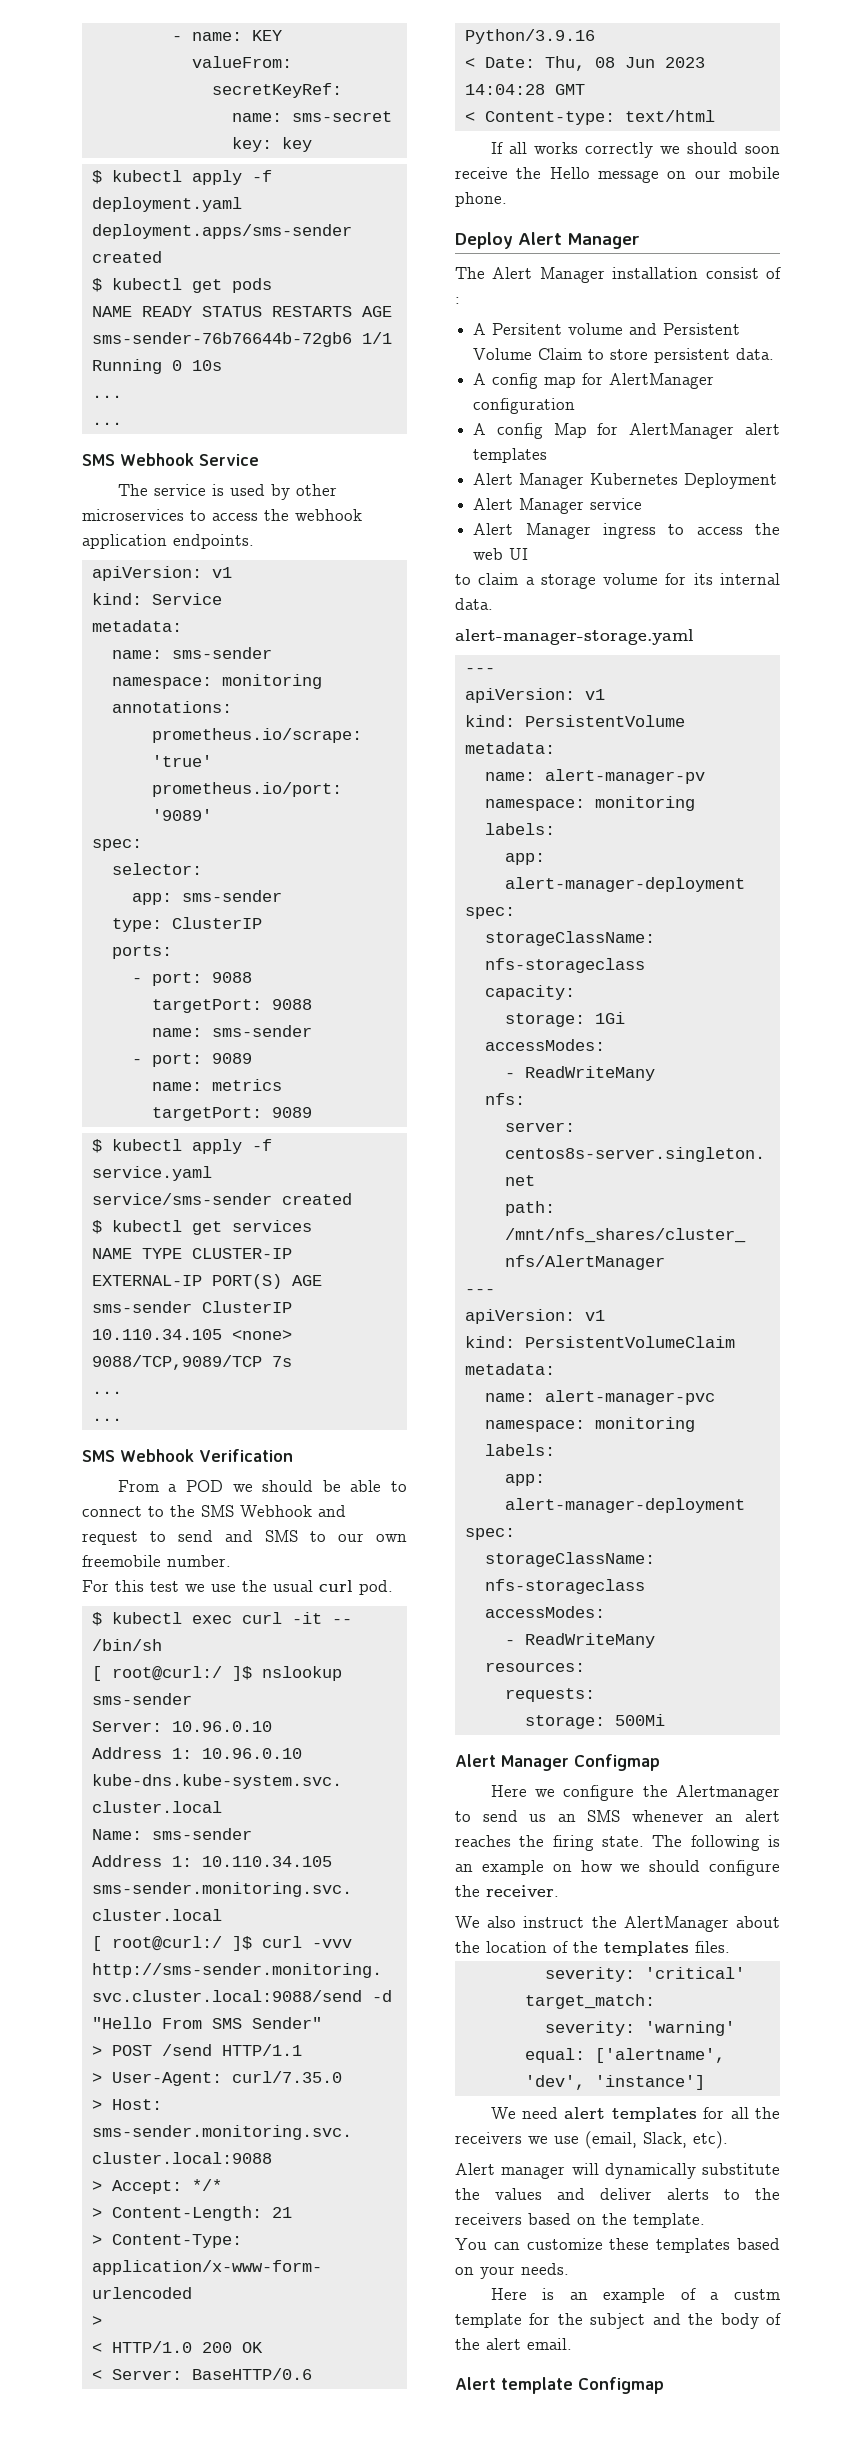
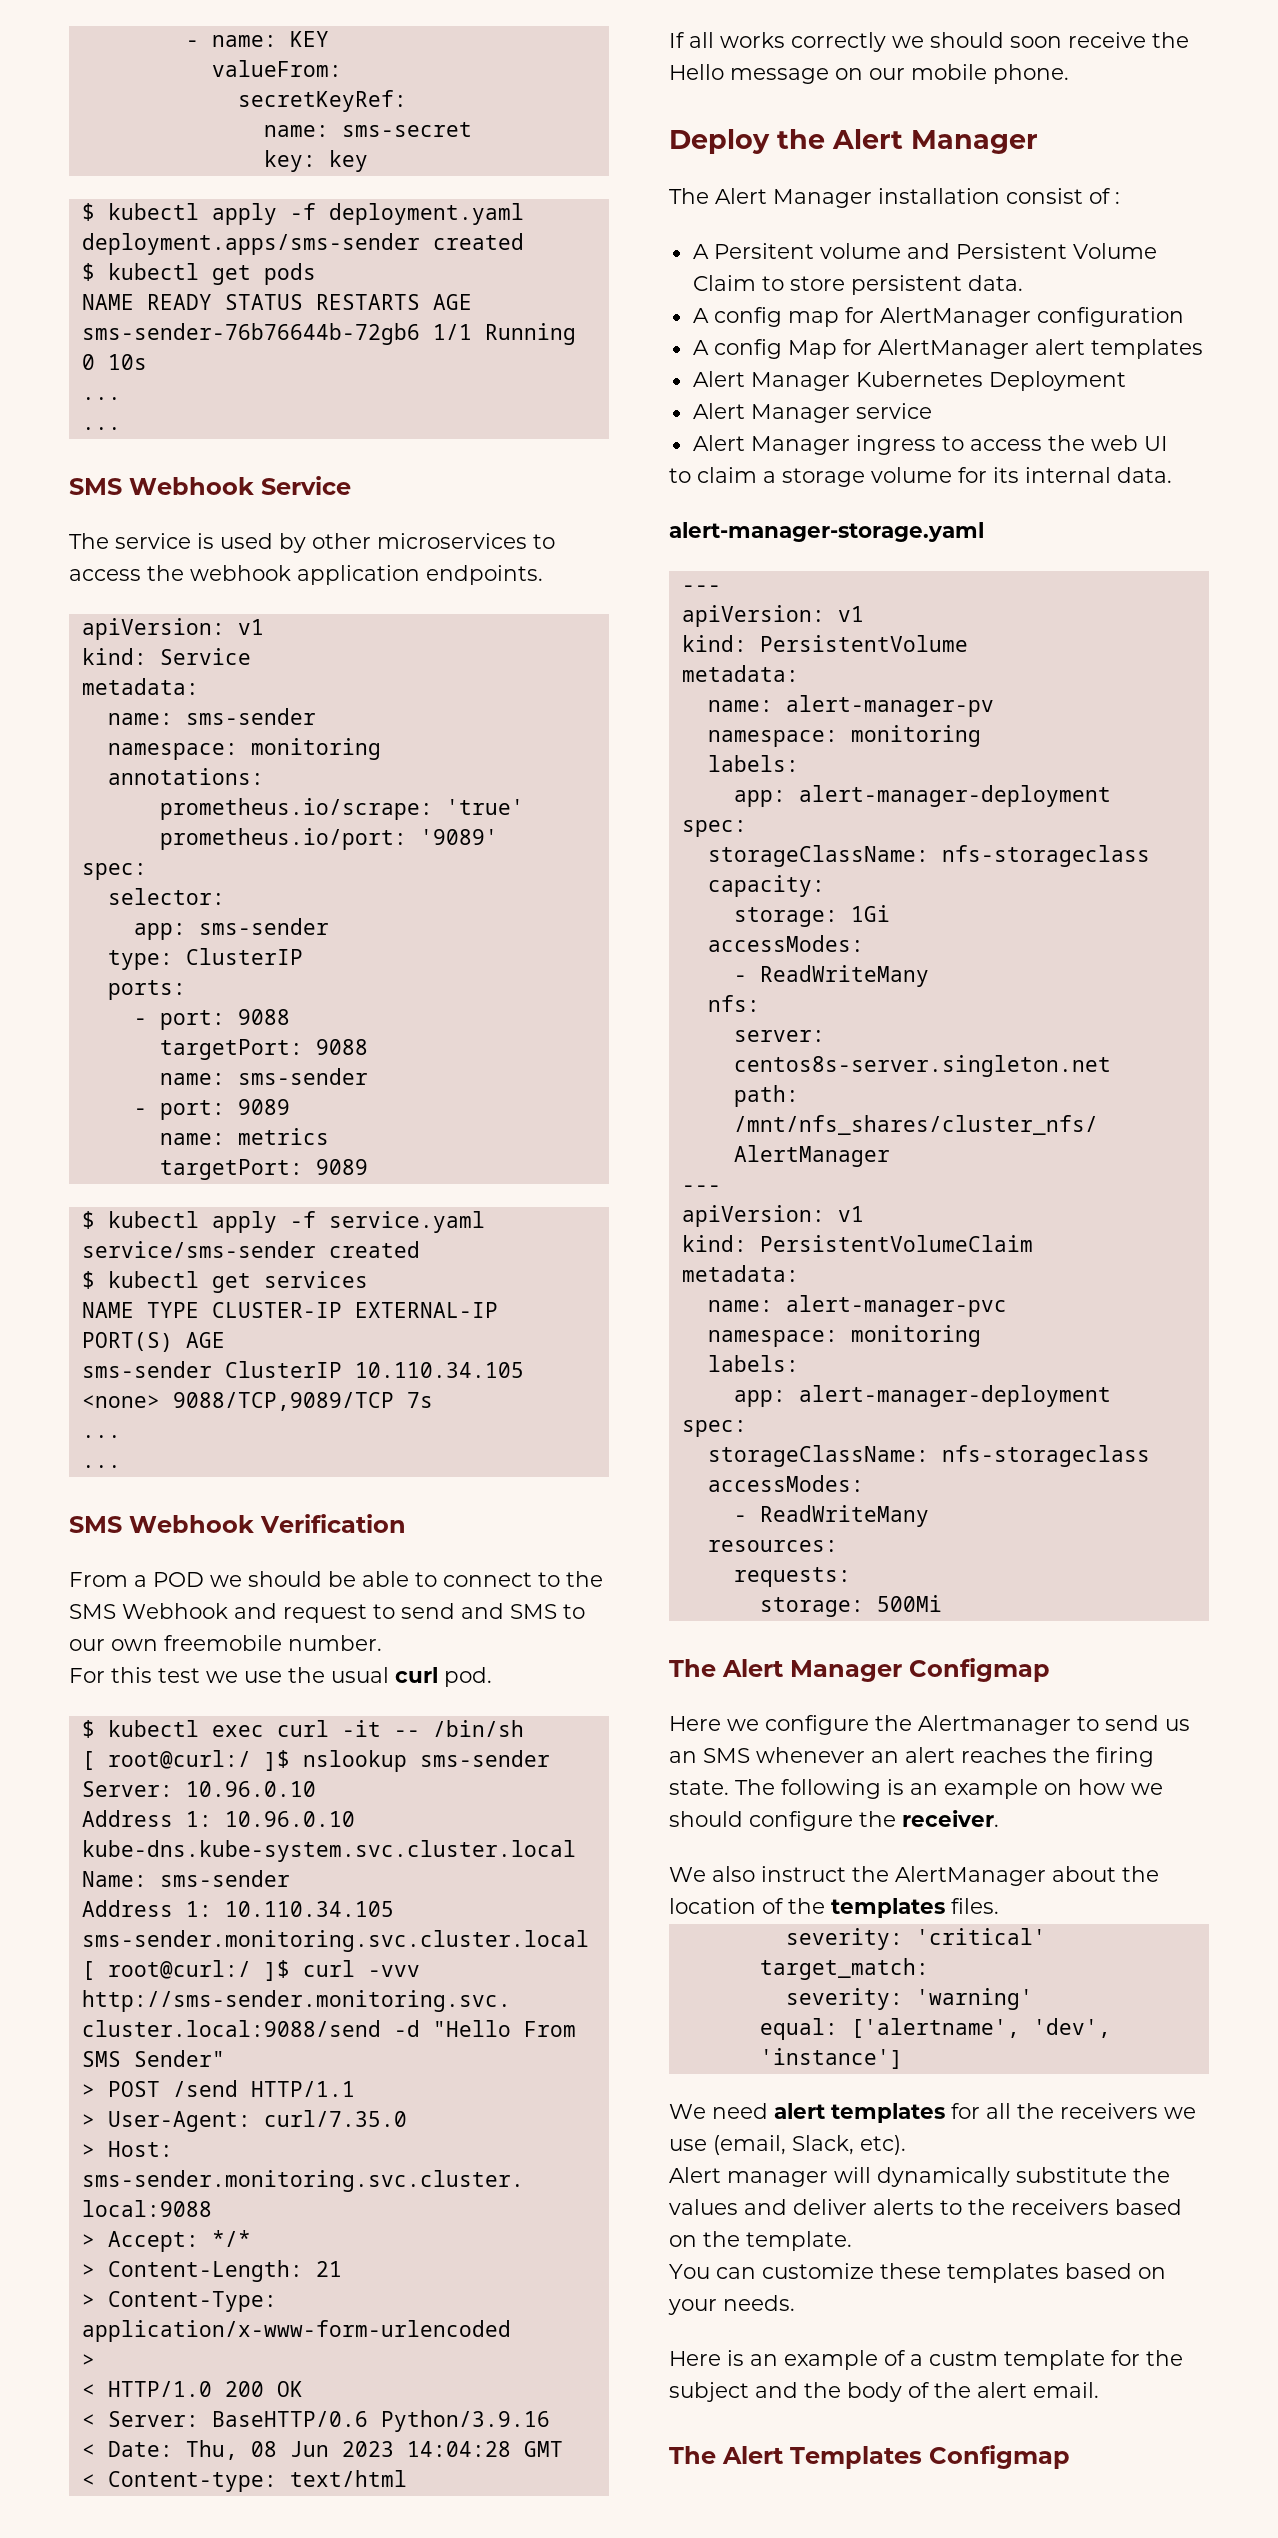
- Deploy Alert Manager
+ Deploy the Alert Manager
- Alert Manager Configmap
+ The Alert Manager Configmap
- Alert template Configmap
+ The Alert Templates Configmap

